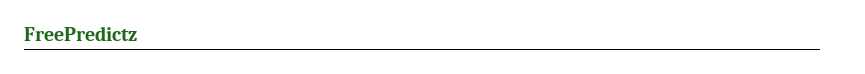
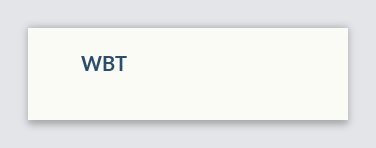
- FreePredictz
+ WBT

